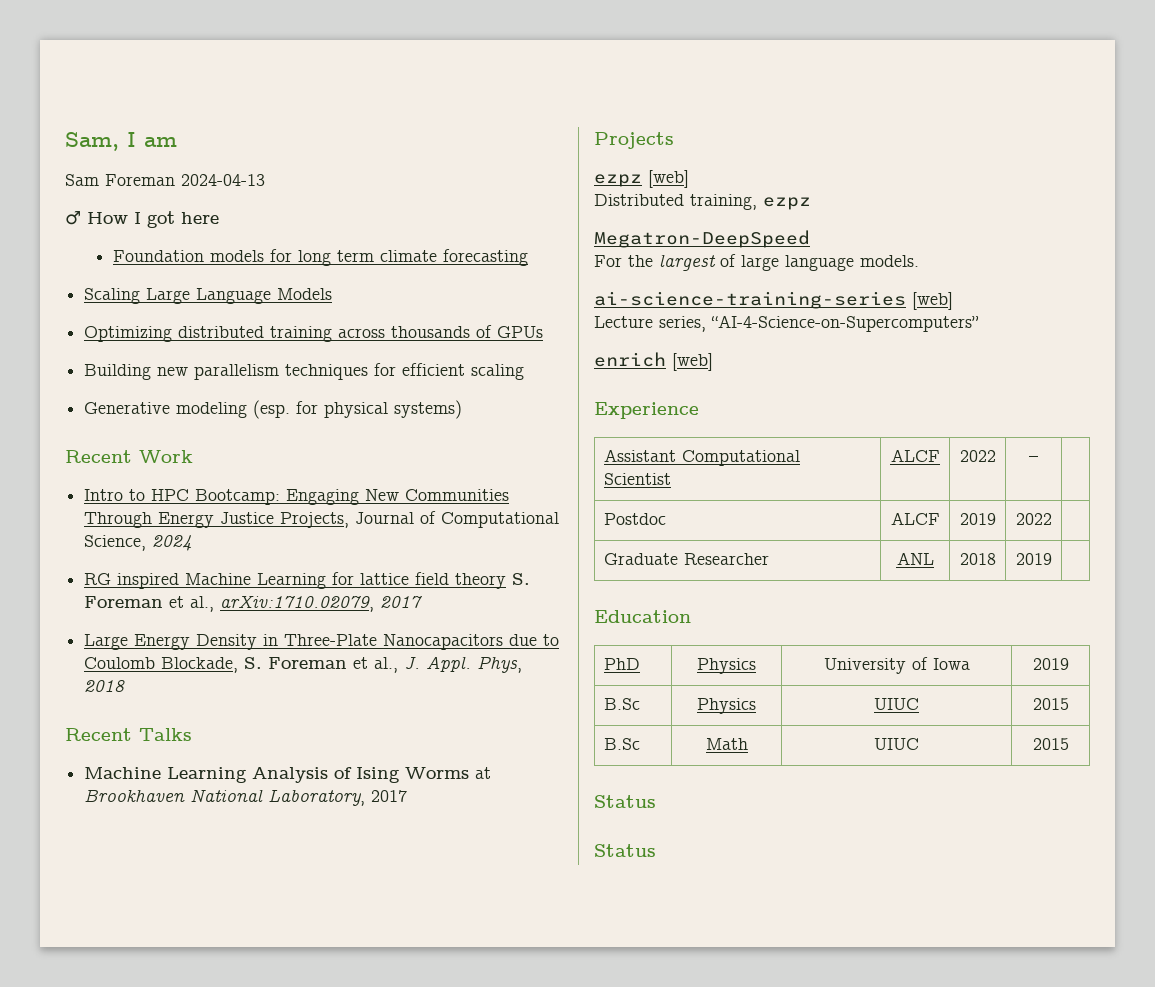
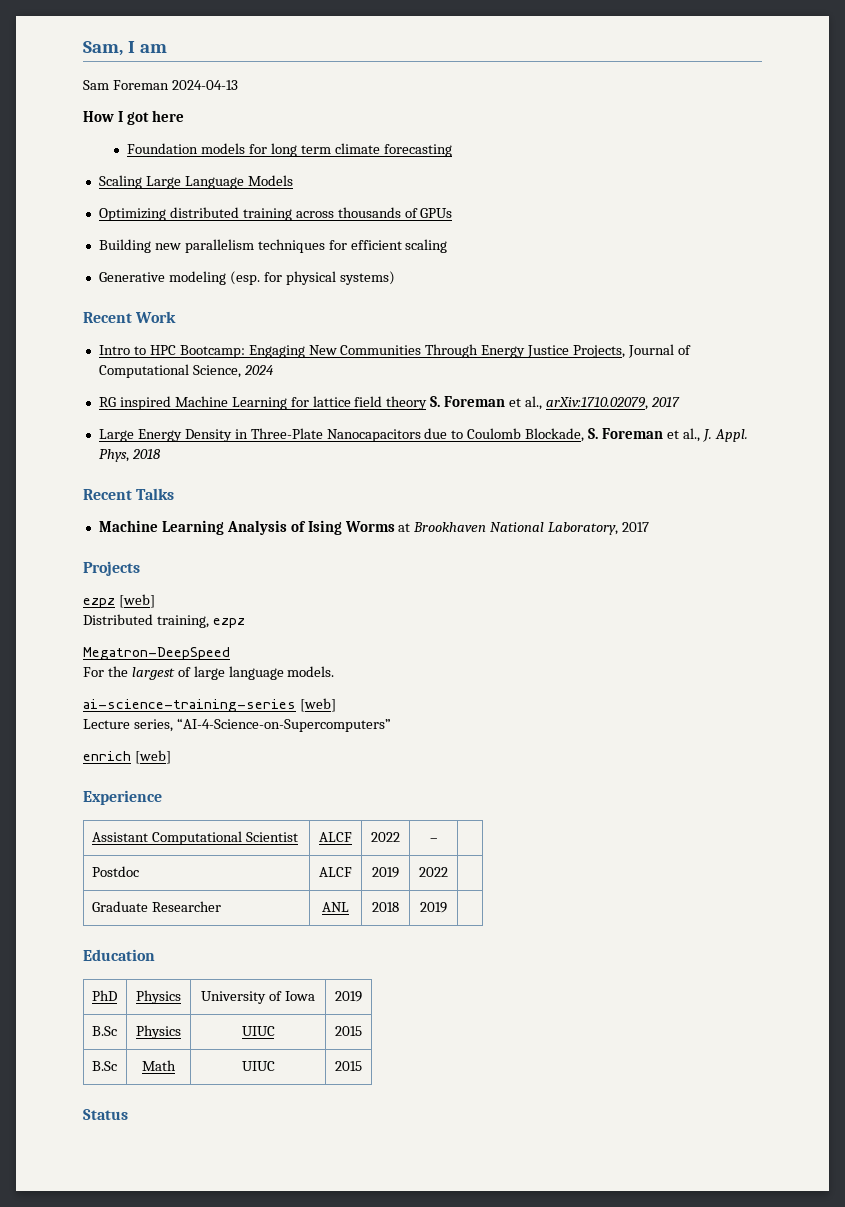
- ♂ How I got here
+ How I got here
  B.Sc | Math | UIUC | 2015
- Status

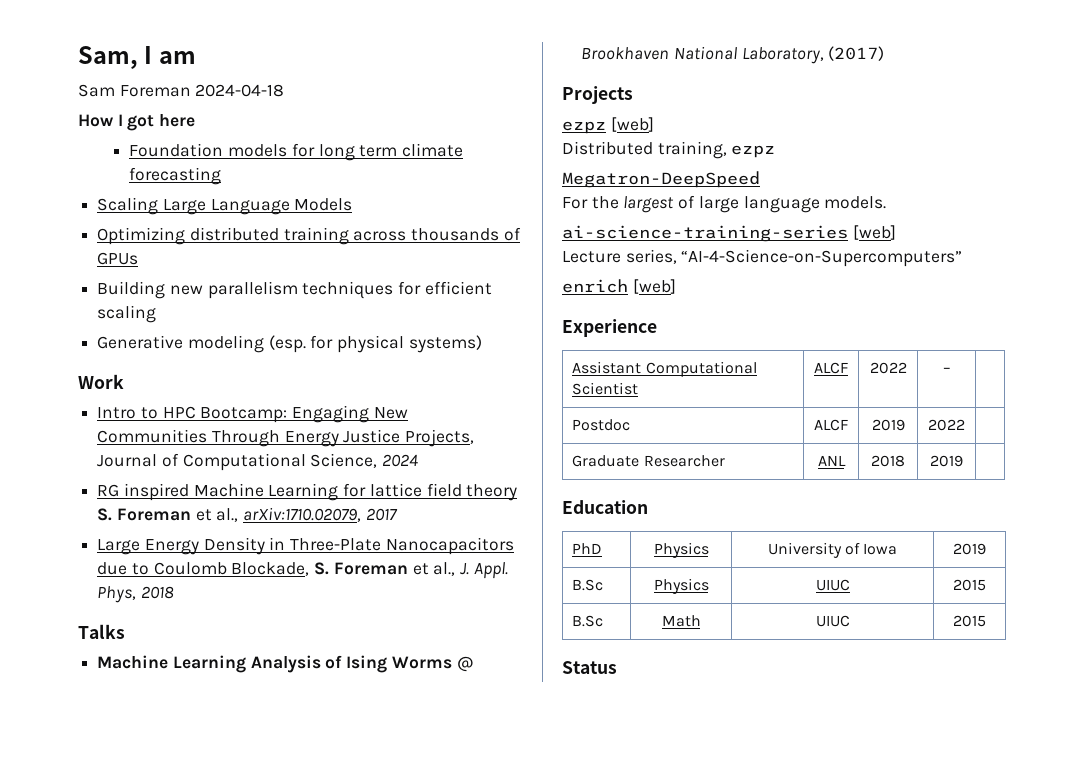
- Sam Foreman 2024-04-13
+ Sam Foreman 2024-04-18
- Recent Work
+ Work
- Recent Talks
+ Talks
- Machine Learning Analysis of Ising Worms at Brookhaven National Laboratory, 2017
+ Machine Learning Analysis of Ising Worms @ Brookhaven National Laboratory, (2017)

